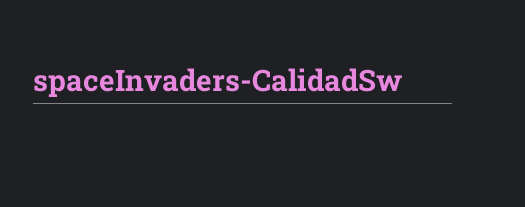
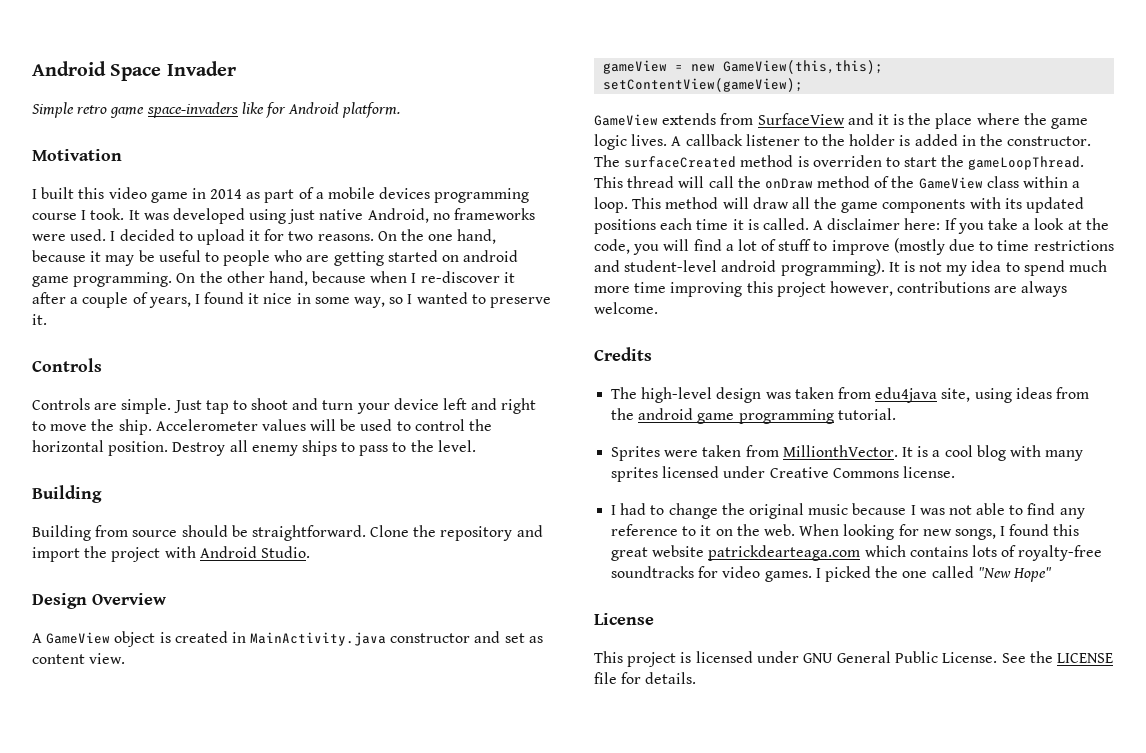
- spaceInvaders-CalidadSw
+ Android Space Invader
+ Simple retro game space-invaders like for Android platform.
+ Motivation
+ I built this video game in 2014 as part of a mobile devices programming course I took. It was developed using just native Android, no frameworks were used. I decided to upload it for two reasons. On the one hand, because it may be useful to people who are getting started on android game programming. On the other hand, because when I re-discover it after a couple of years, I found it nice in some way, so I wanted to preserve it.
+ Controls
+ Controls are simple. Just tap to shoot and turn your device left and right to move the ship. Accelerometer values will be used to control the horizontal position. Destroy all enemy ships to pass to the level.
+ Building
+ Building from source should be straightforward. Clone the repository and import the project with Android Studio.
+ Design Overview
+ A GameView object is created in MainActivity.java constructor and set as content view.
+ gameView = new GameView(this,this);
+ setContentView(gameView);
+ GameView extends from SurfaceView and it is the place where the game logic lives. A callback listener to the holder is added in the constructor. The surfaceCreated method is overriden to start the gameLoopThread. This thread will call the onDraw method of the GameView class within a loop. This method will draw all the game components with its updated positions each time it is called. A disclaimer here: If you take a look at the code, you will find a lot of stuff to improve (mostly due to time restrictions and student-level android programming). It is not my idea to spend much more time improving this project however, contributions are always welcome.
+ Credits
+ The high-level design was taken from edu4java site, using ideas from the android game programming tutorial.
+ Sprites were taken from MillionthVector. It is a cool blog with many sprites licensed under Creative Commons license.
+ I had to change the original music because I was not able to find any reference to it on the web. When looking for new songs, I found this great website patrickdearteaga.com which contains lots of royalty-free soundtracks for video games. I picked the one called "New Hope"
+ License
+ This project is licensed under GNU General Public License. See the LICENSE file for details.

